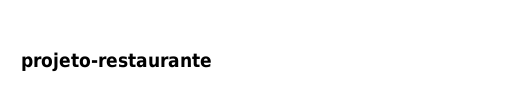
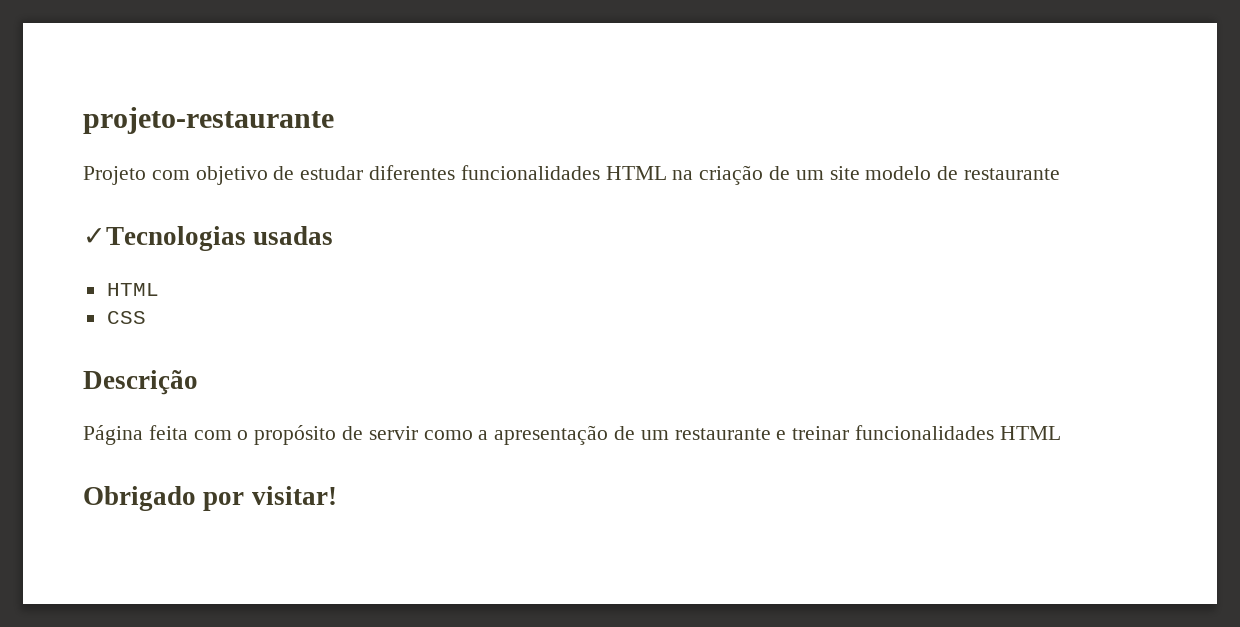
+ Projeto com objetivo de estudar diferentes funcionalidades HTML na criação de um site modelo de restaurante
+ ✓Tecnologias usadas
+ HTML
+ CSS
+ Descrição
+ Página feita com o propósito de servir como a apresentação de um restaurante e treinar funcionalidades HTML
+ Obrigado por visitar!

